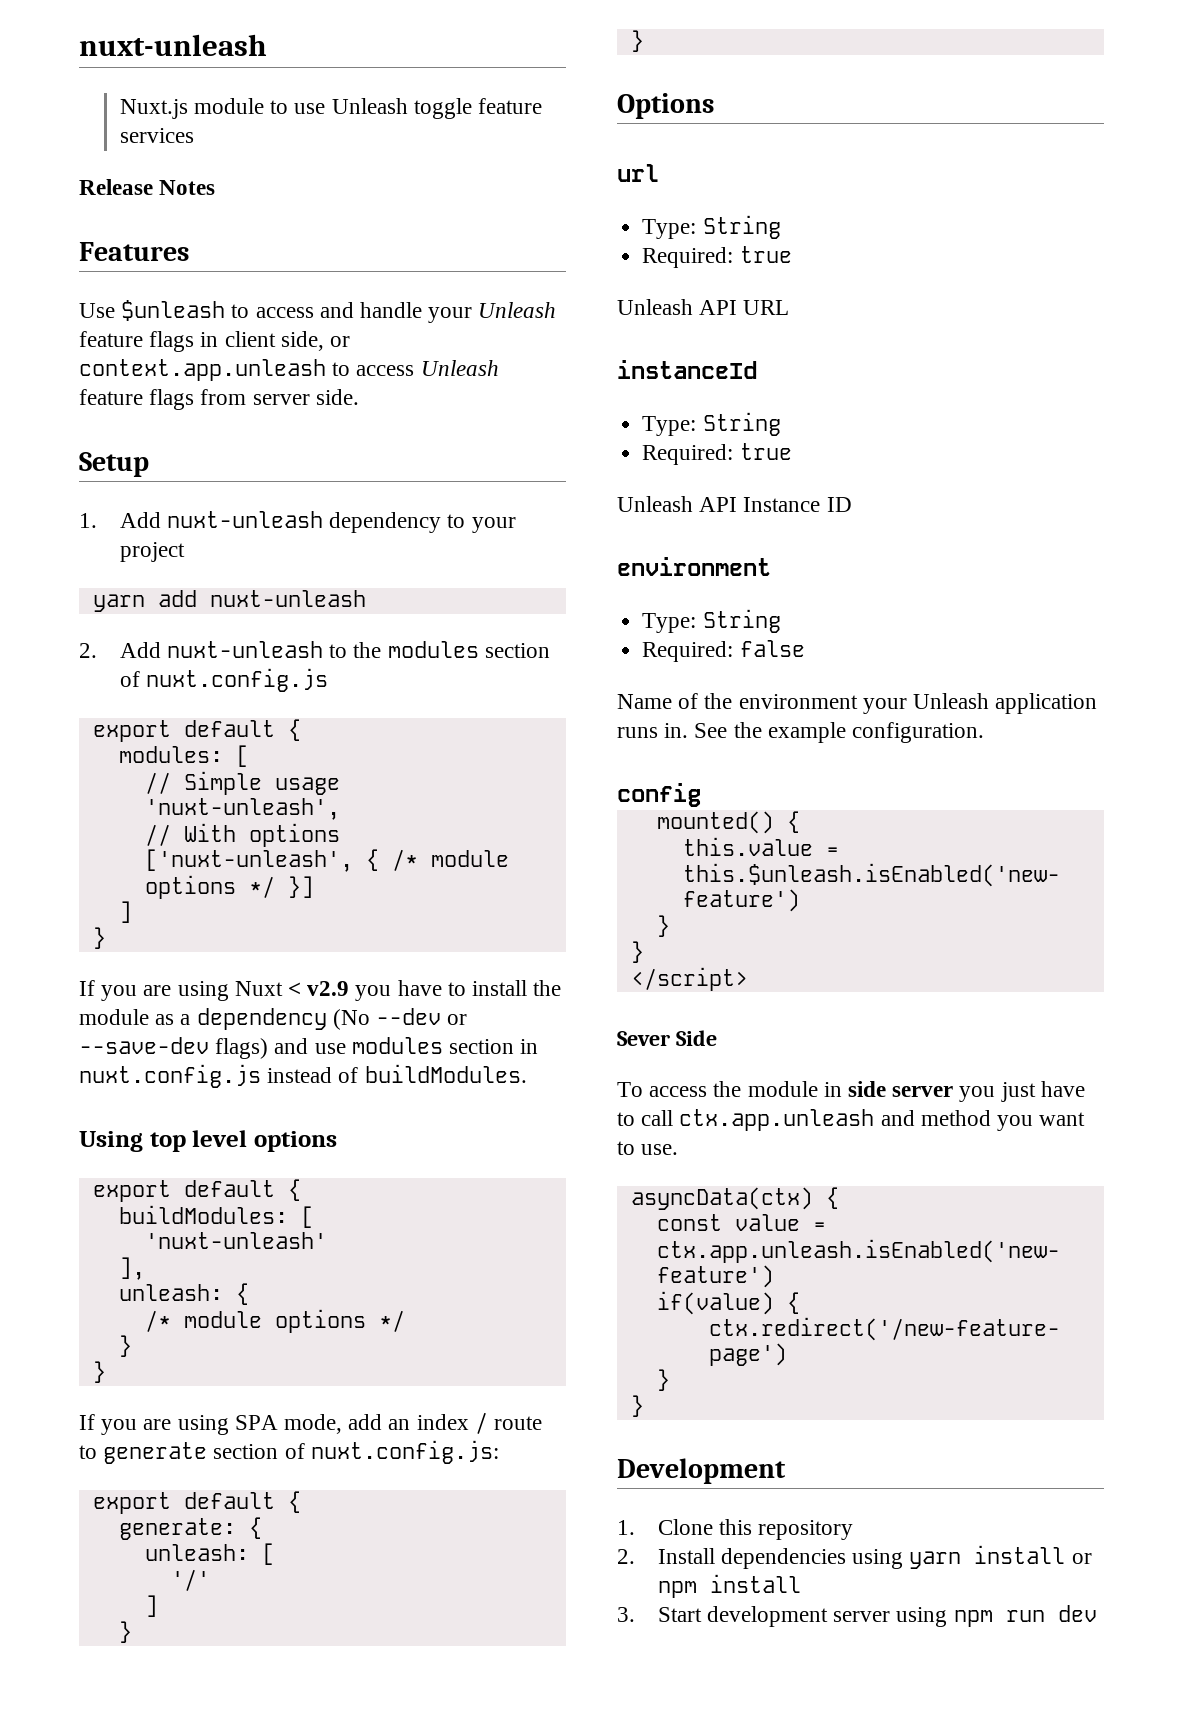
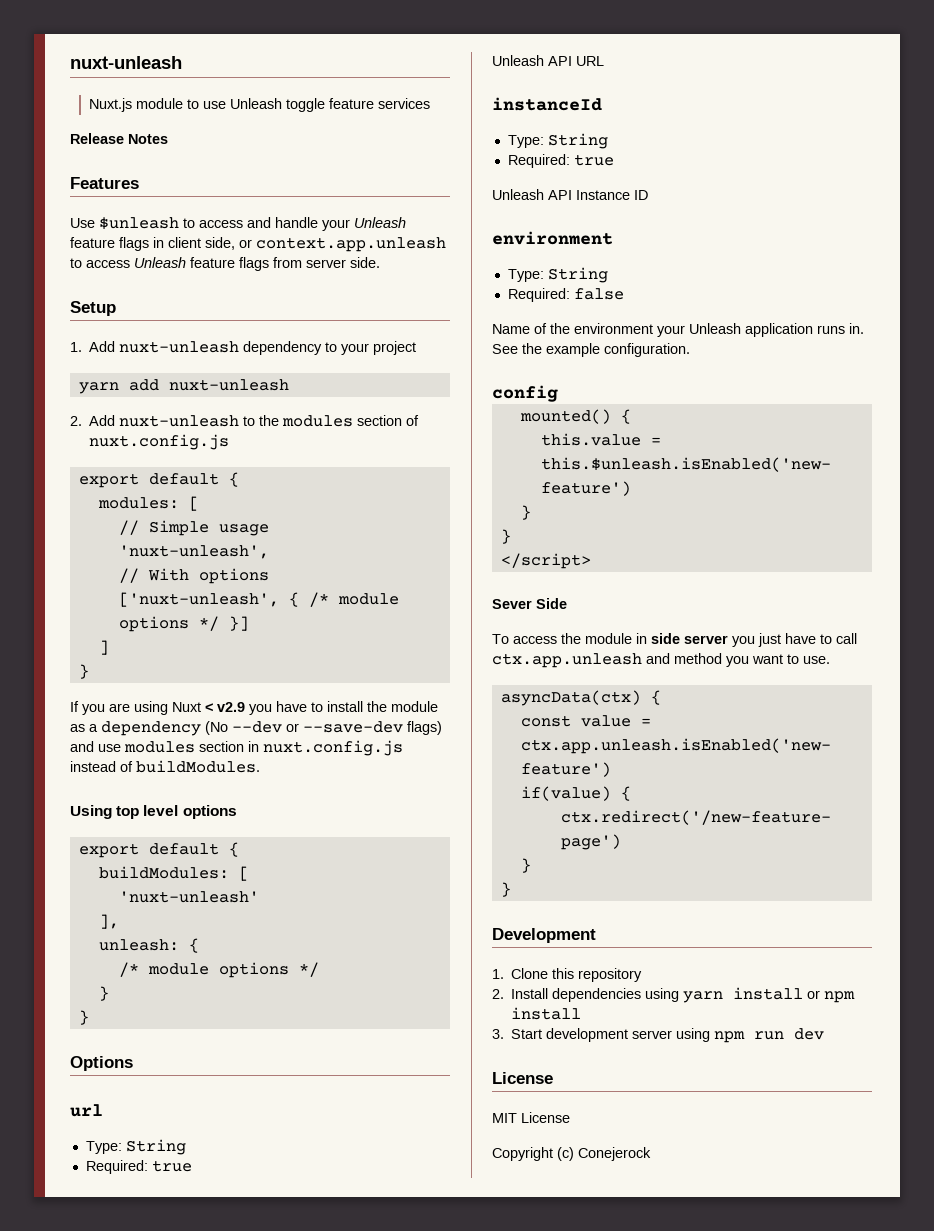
- If you are using SPA mode, add an index / route to generate section of nuxt.config.js:
- export default {
- generate: {
- unleash: [
- '/'
- ]
- }
- }
  3. Start development server using npm run dev
+ License
+ MIT License
+ Copyright (c) Conejerock

